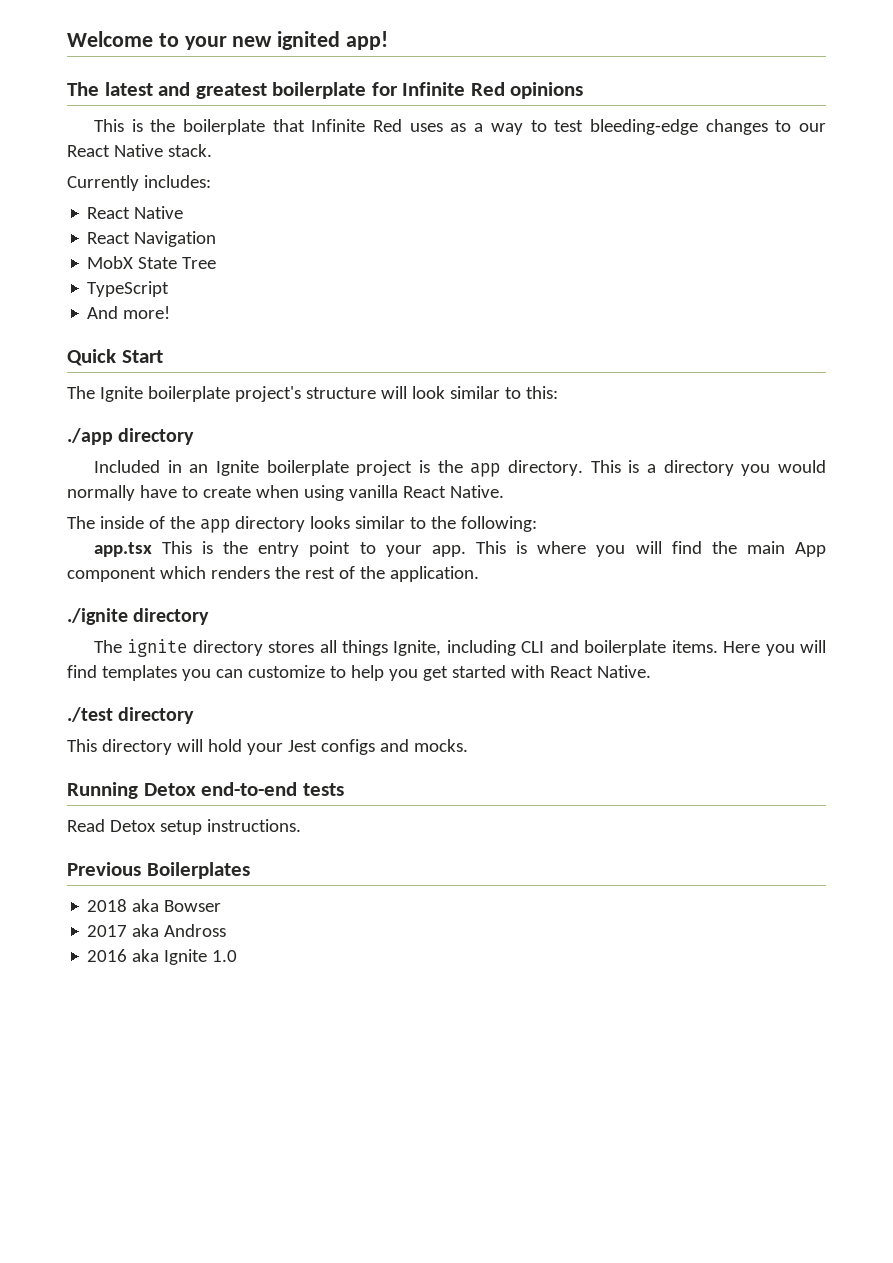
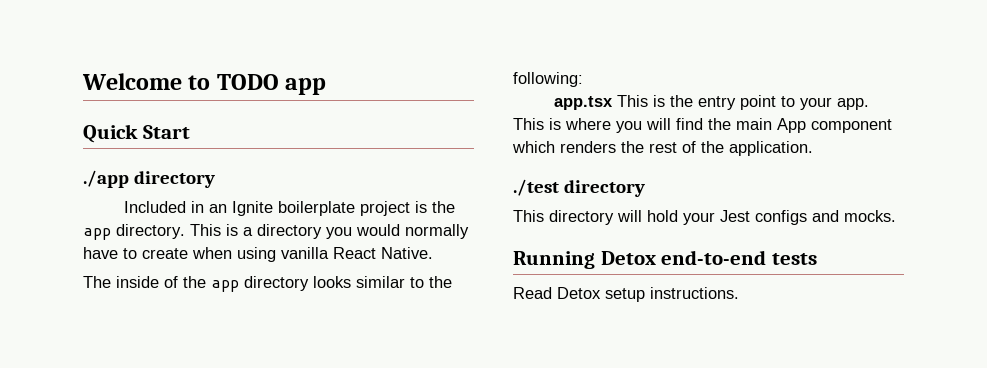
- Welcome to your new ignited app!
- The latest and greatest boilerplate for Infinite Red opinions
- This is the boilerplate that Infinite Red uses as a way to test bleeding-edge changes to our React Native stack.
- Currently includes:
- React Native
- React Navigation
- MobX State Tree
- TypeScript
- And more!
+ Welcome to TODO app
  Quick Start
- The Ignite boilerplate project's structure will look similar to this:
- ./ignite directory
- The ignite directory stores all things Ignite, including CLI and boilerplate items. Here you will find templates you can customize to help you get started with React Native.
- Previous Boilerplates
- 2018 aka Bowser
- 2017 aka Andross
- 2016 aka Ignite 1.0

